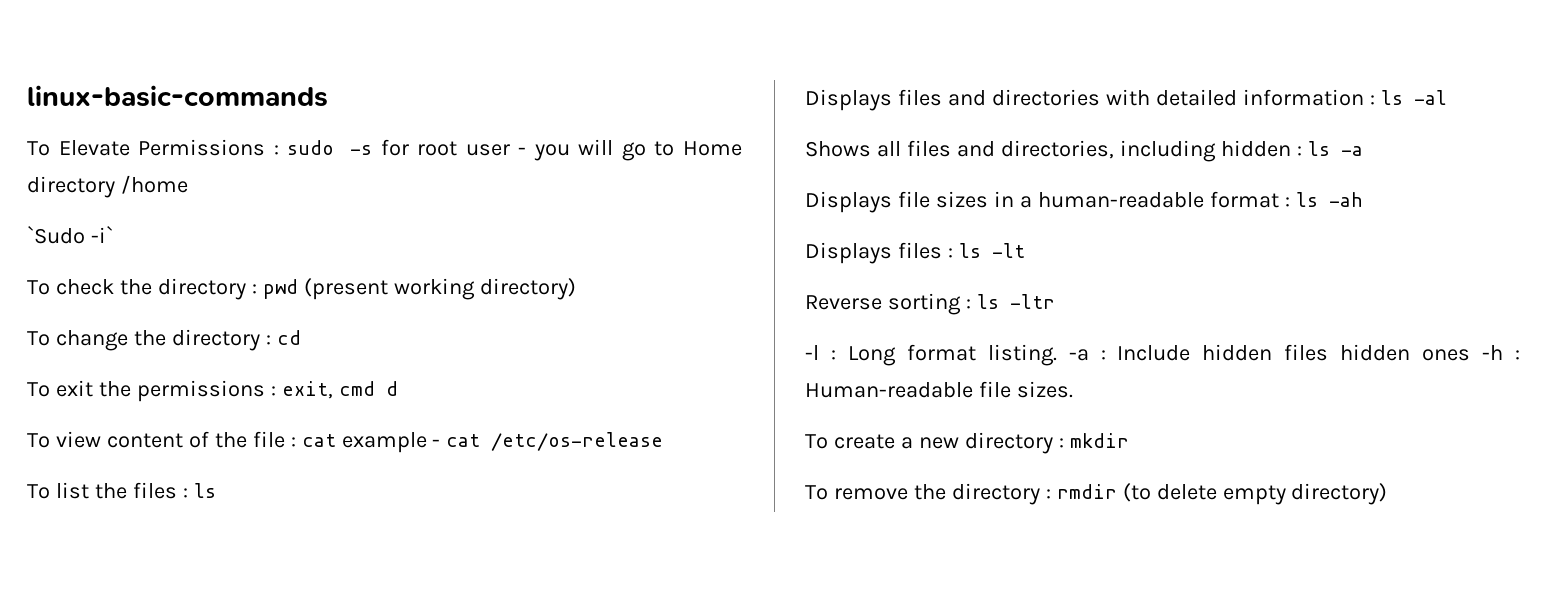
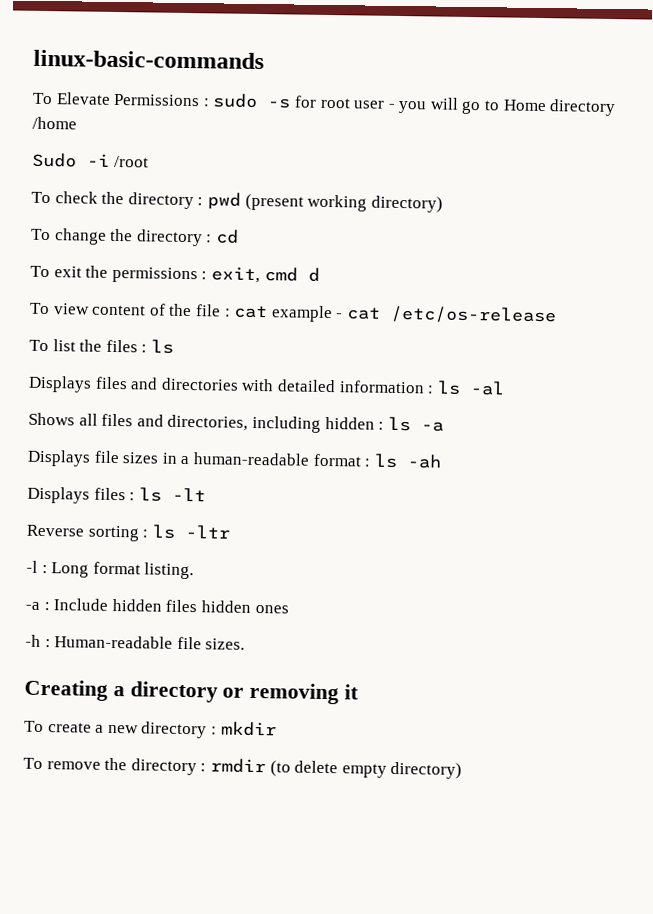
- `Sudo -i`
+ Sudo -i /root
- -l : Long format listing. -a : Include hidden files hidden ones -h : Human-readable file sizes.
+ -l : Long format listing.
+ -a : Include hidden files hidden ones
+ -h : Human-readable file sizes.
+ Creating a directory or removing it

